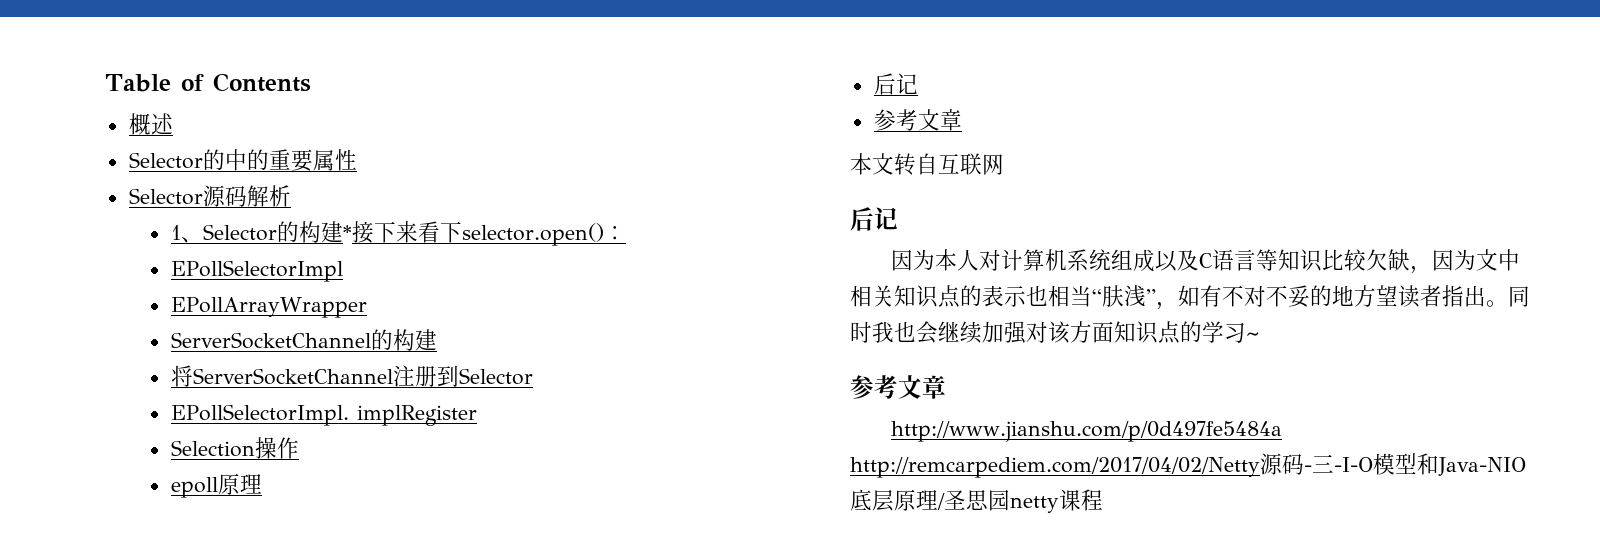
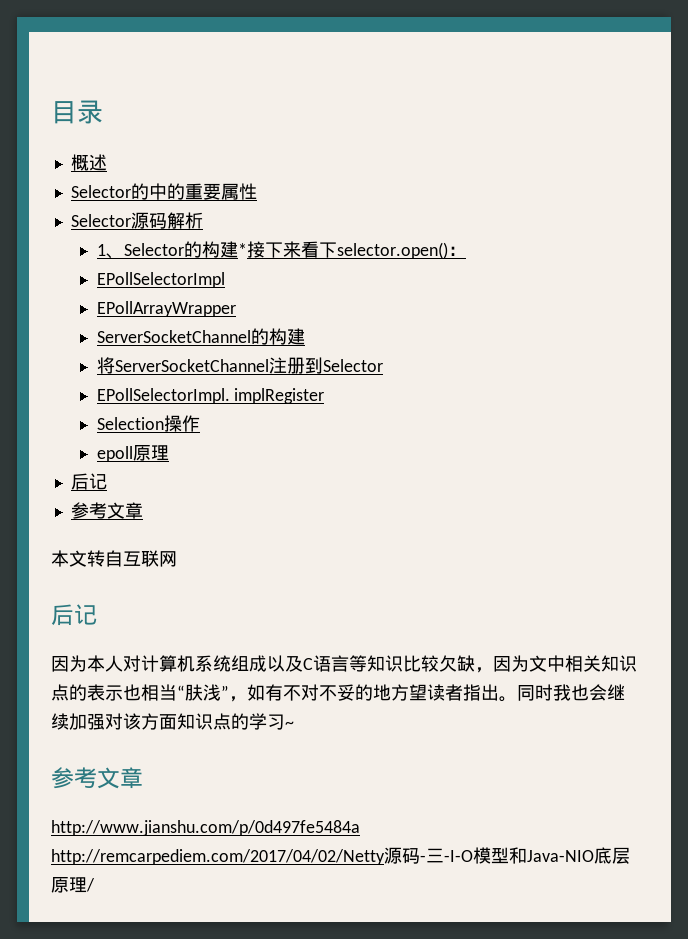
- Table of Contents
+ 目录
- http://www.jianshu.com/p/0d497fe5484a http://remcarpediem.com/2017/04/02/Netty源码-三-I-O模型和Java-NIO底层原理/圣思园netty课程
+ http://www.jianshu.com/p/0d497fe5484a http://remcarpediem.com/2017/04/02/Netty源码-三-I-O模型和Java-NIO底层原理/

